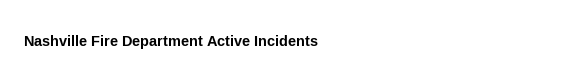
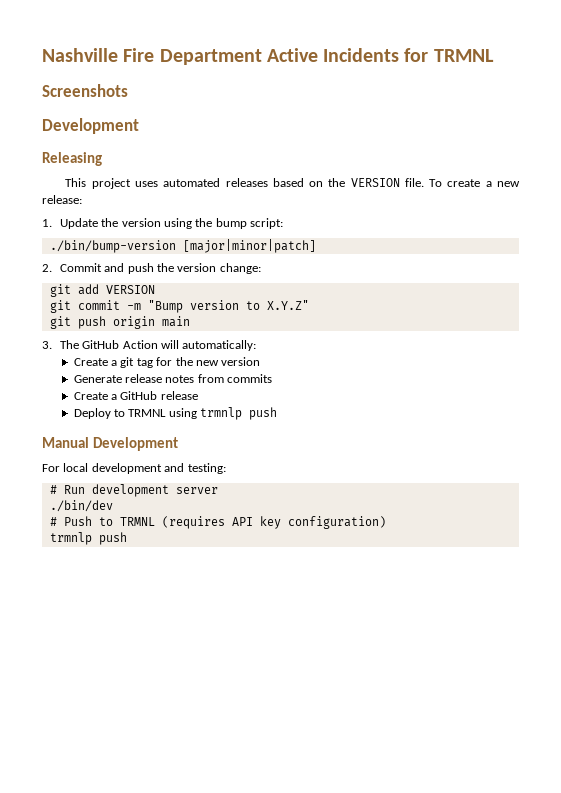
- Nashville Fire Department Active Incidents
+ Nashville Fire Department Active Incidents for TRMNL
+ Screenshots
+ Development
+ Releasing
+ This project uses automated releases based on the VERSION file. To create a new release:
+ 1. Update the version using the bump script:
+ ./bin/bump-version [major|minor|patch]
+ 2. Commit and push the version change:
+ git add VERSION
+ git commit -m "Bump version to X.Y.Z"
+ git push origin main
+ 3. The GitHub Action will automatically:
+ Create a git tag for the new version
+ Generate release notes from commits
+ Create a GitHub release
+ Deploy to TRMNL using trmnlp push
+ Manual Development
+ For local development and testing:
+ # Run development server
+ ./bin/dev
+ # Push to TRMNL (requires API key configuration)
+ trmnlp push

